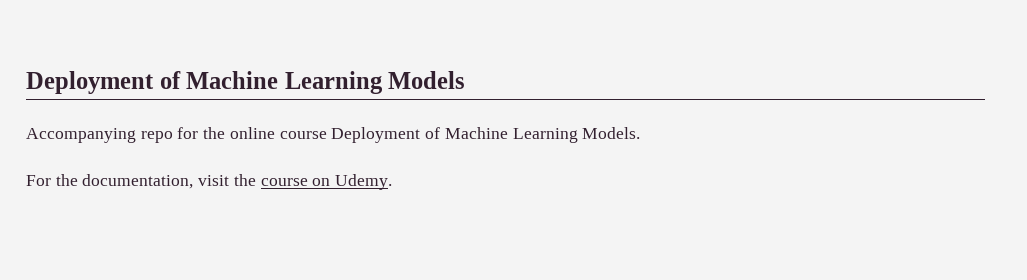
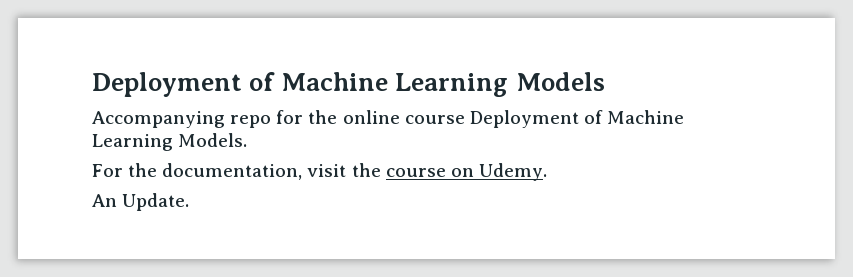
+ An Update.

